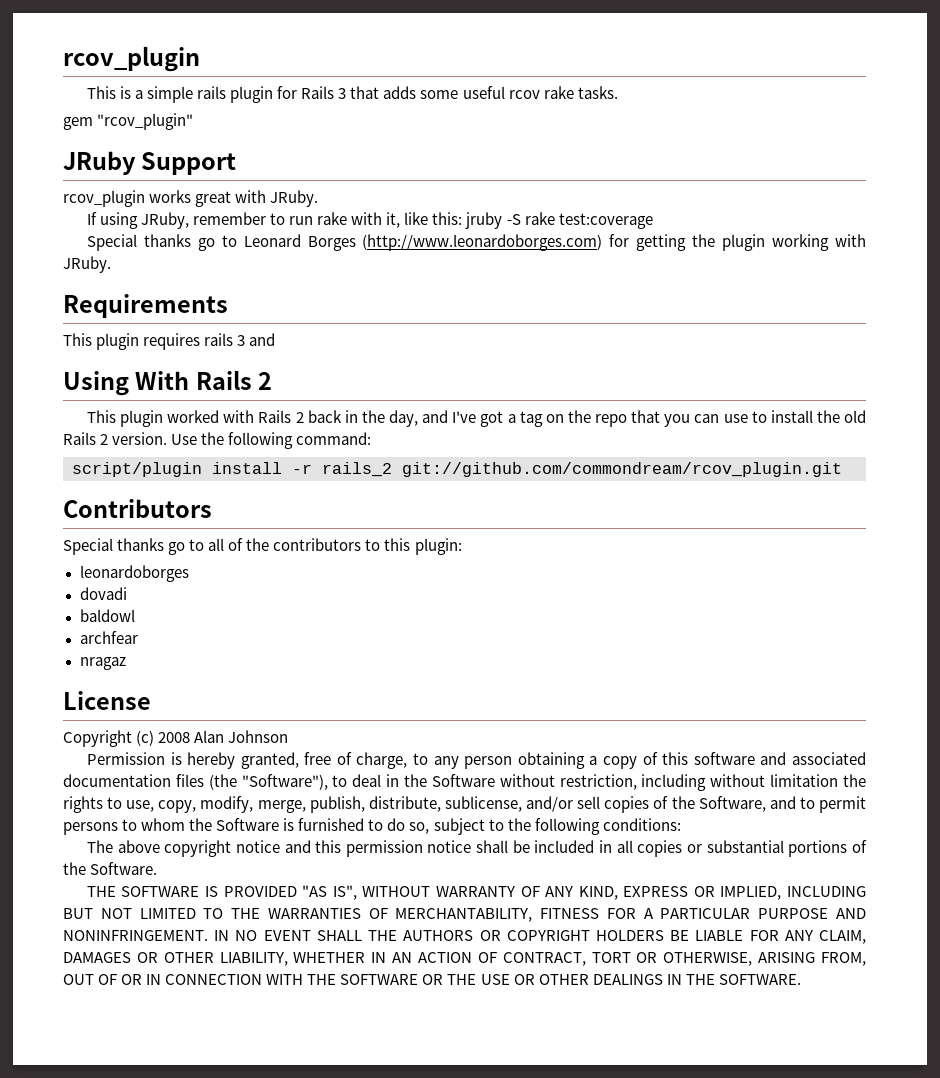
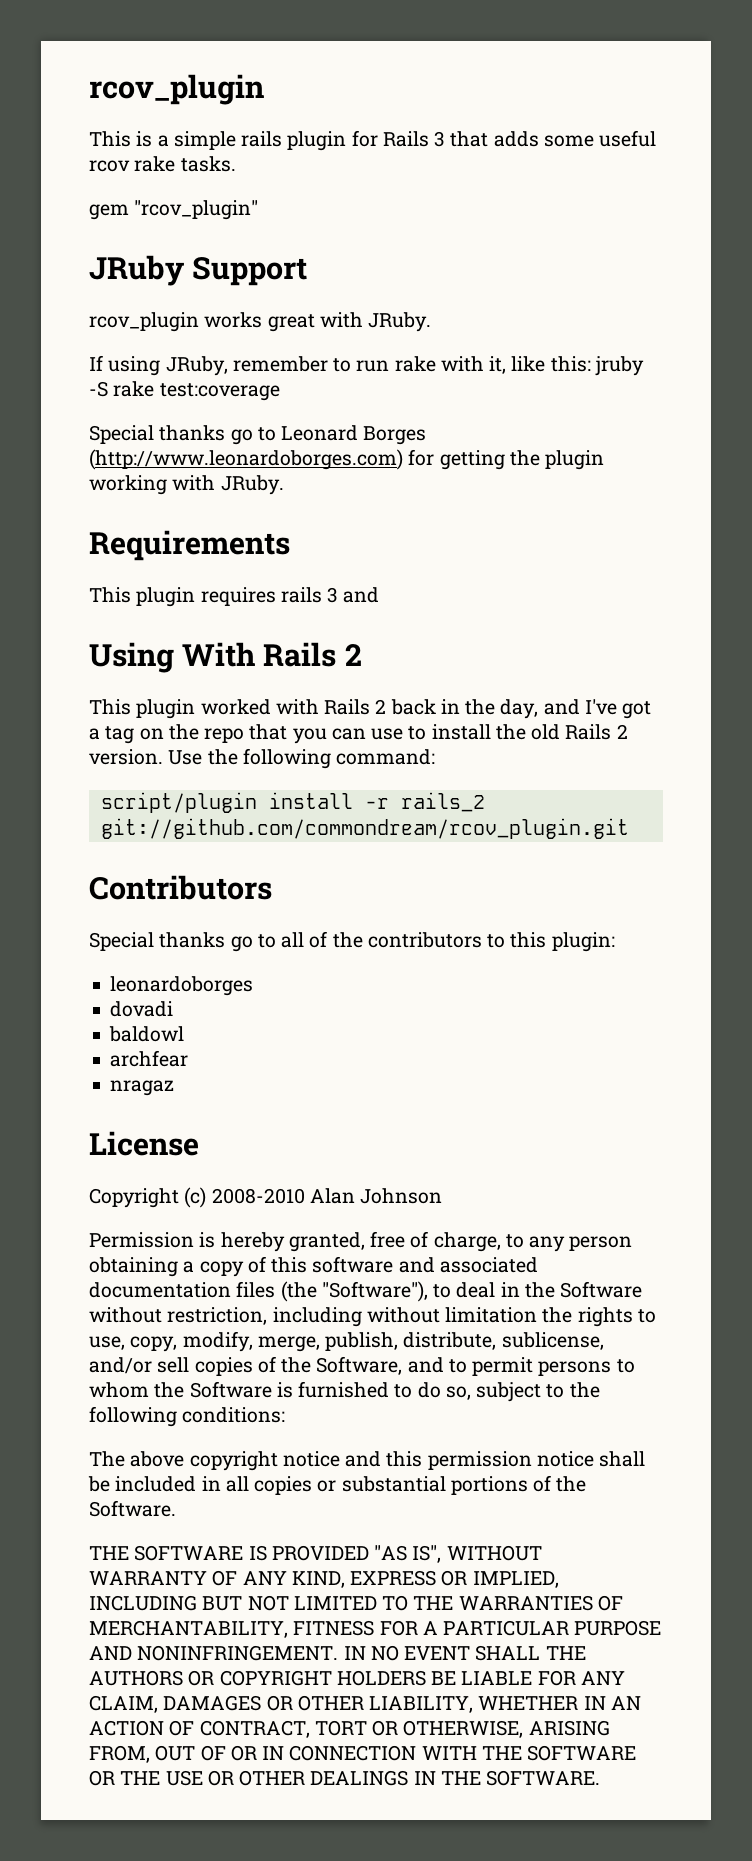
- Copyright (c) 2008 Alan Johnson
+ Copyright (c) 2008-2010 Alan Johnson

